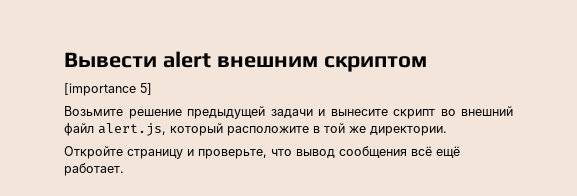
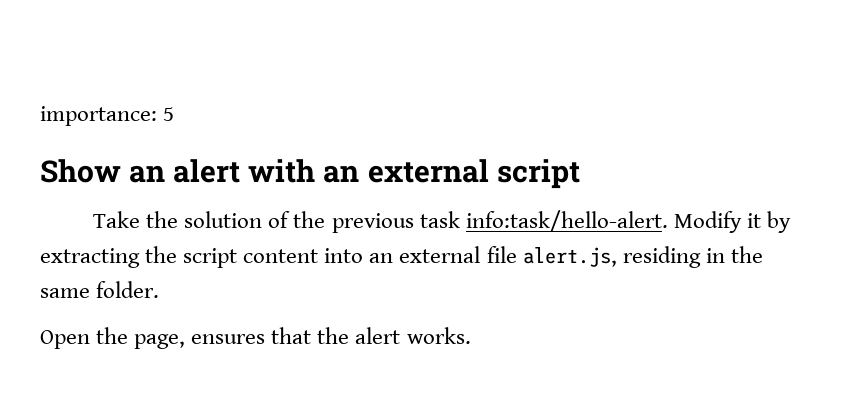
- Вывести alert внешним скриптом
- [importance 5]
- Возьмите решение предыдущей задачи и вынесите скрипт во внешний файл alert.js, который расположите в той же директории.
- Откройте страницу и проверьте, что вывод сообщения всё ещё работает.
+ importance: 5
+ Show an alert with an external script
+ Take the solution of the previous task info:task/hello-alert. Modify it by extracting the script content into an external file alert.js, residing in the same folder.
+ Open the page, ensures that the alert works.

